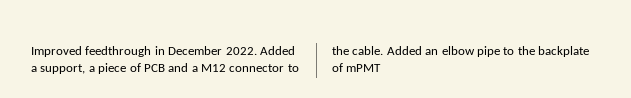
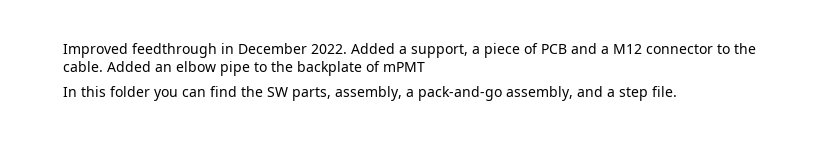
+ In this folder you can find the SW parts, assembly, a pack-and-go assembly, and a step file.

